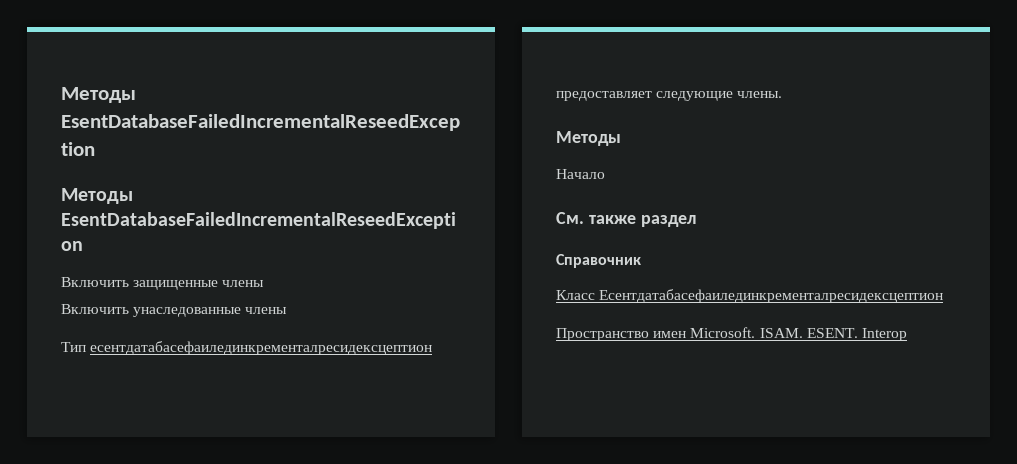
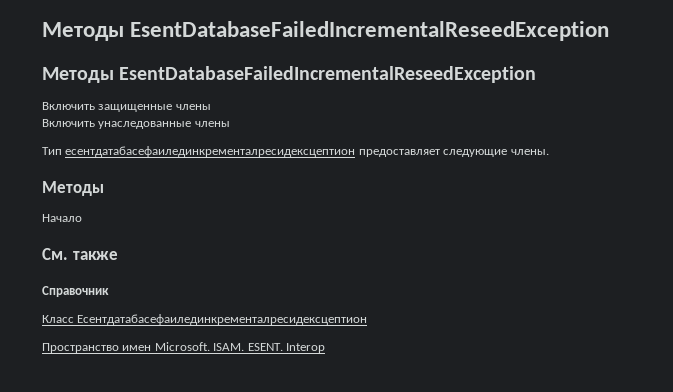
- См. также раздел
+ См. также

